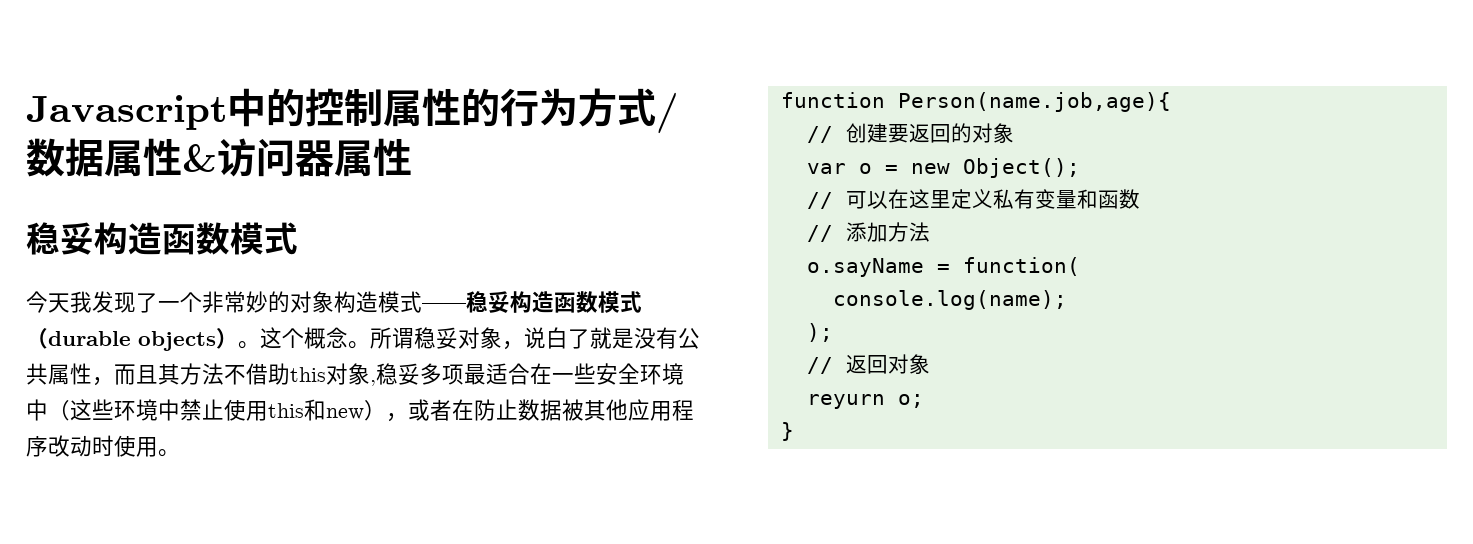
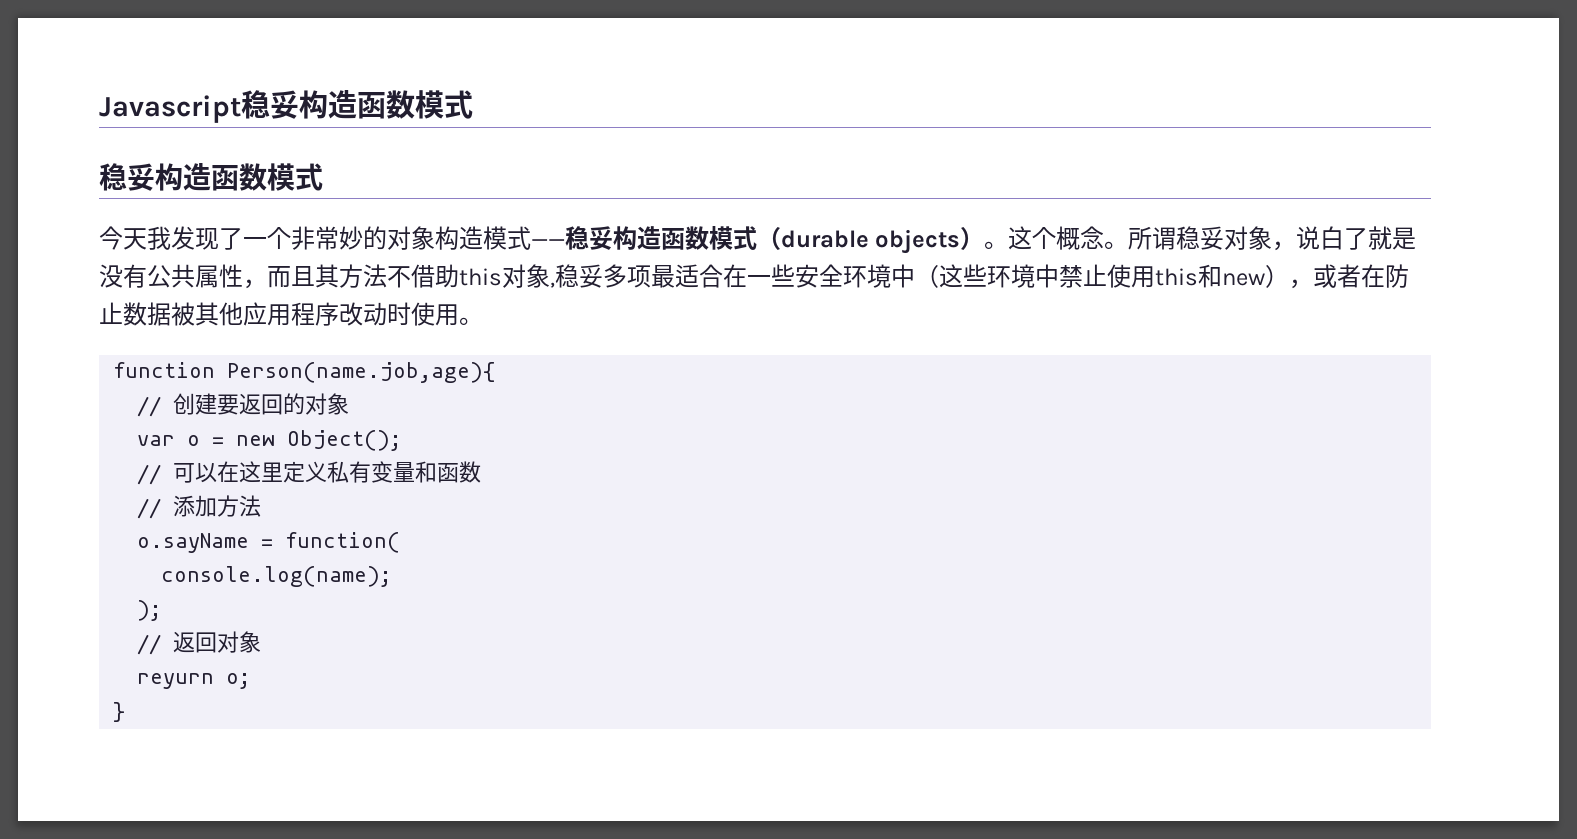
- Javascript中的控制属性的行为方式/数据属性&访问器属性
+ Javascript稳妥构造函数模式

